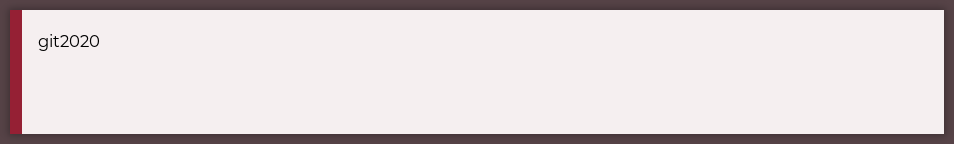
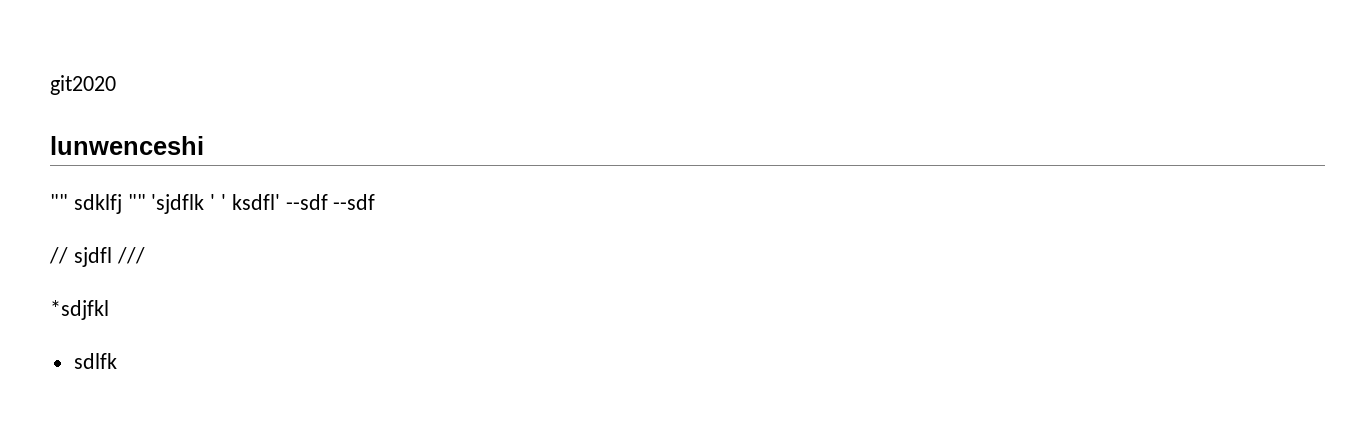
+ lunwenceshi
+ "" sdklfj "" 'sjdflk ' ' ksdfl' --sdf --sdf
+ // sjdfl ///
+ *sdjfkl
+ sdlfk

